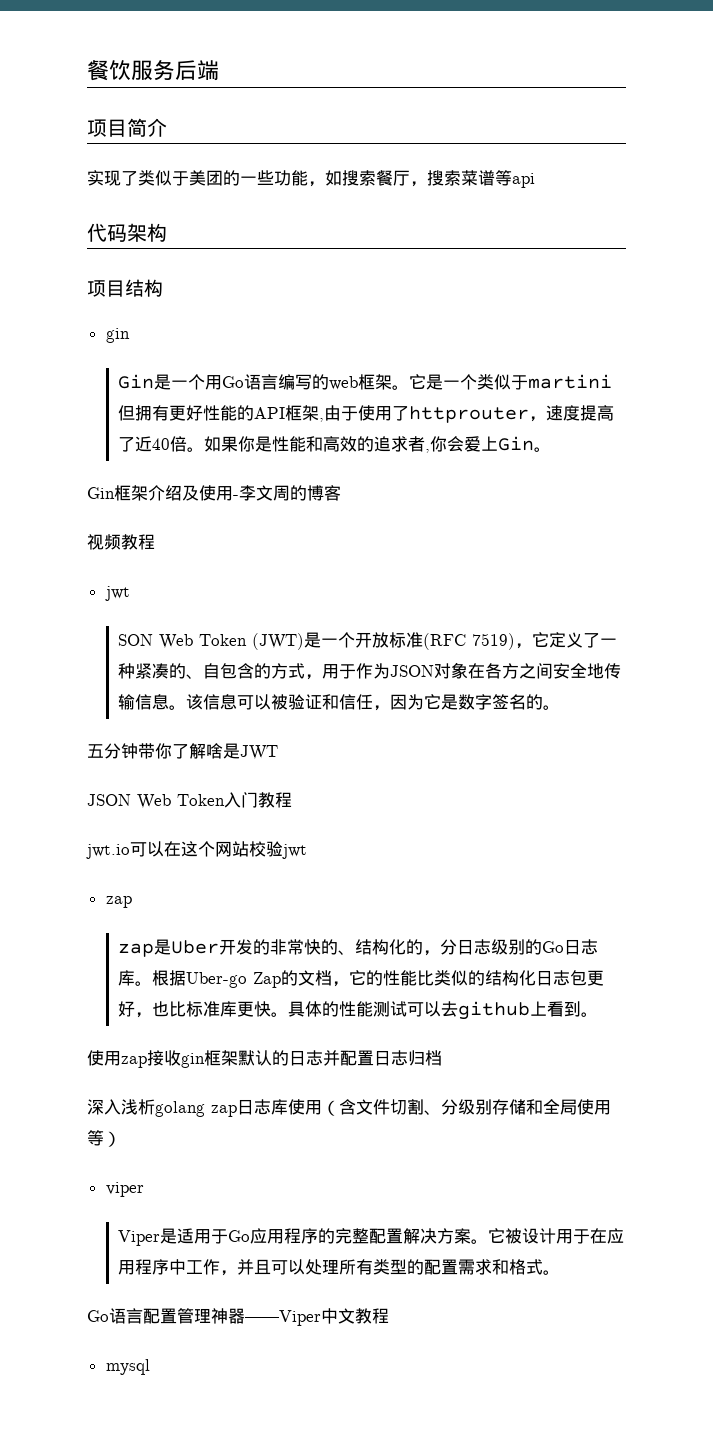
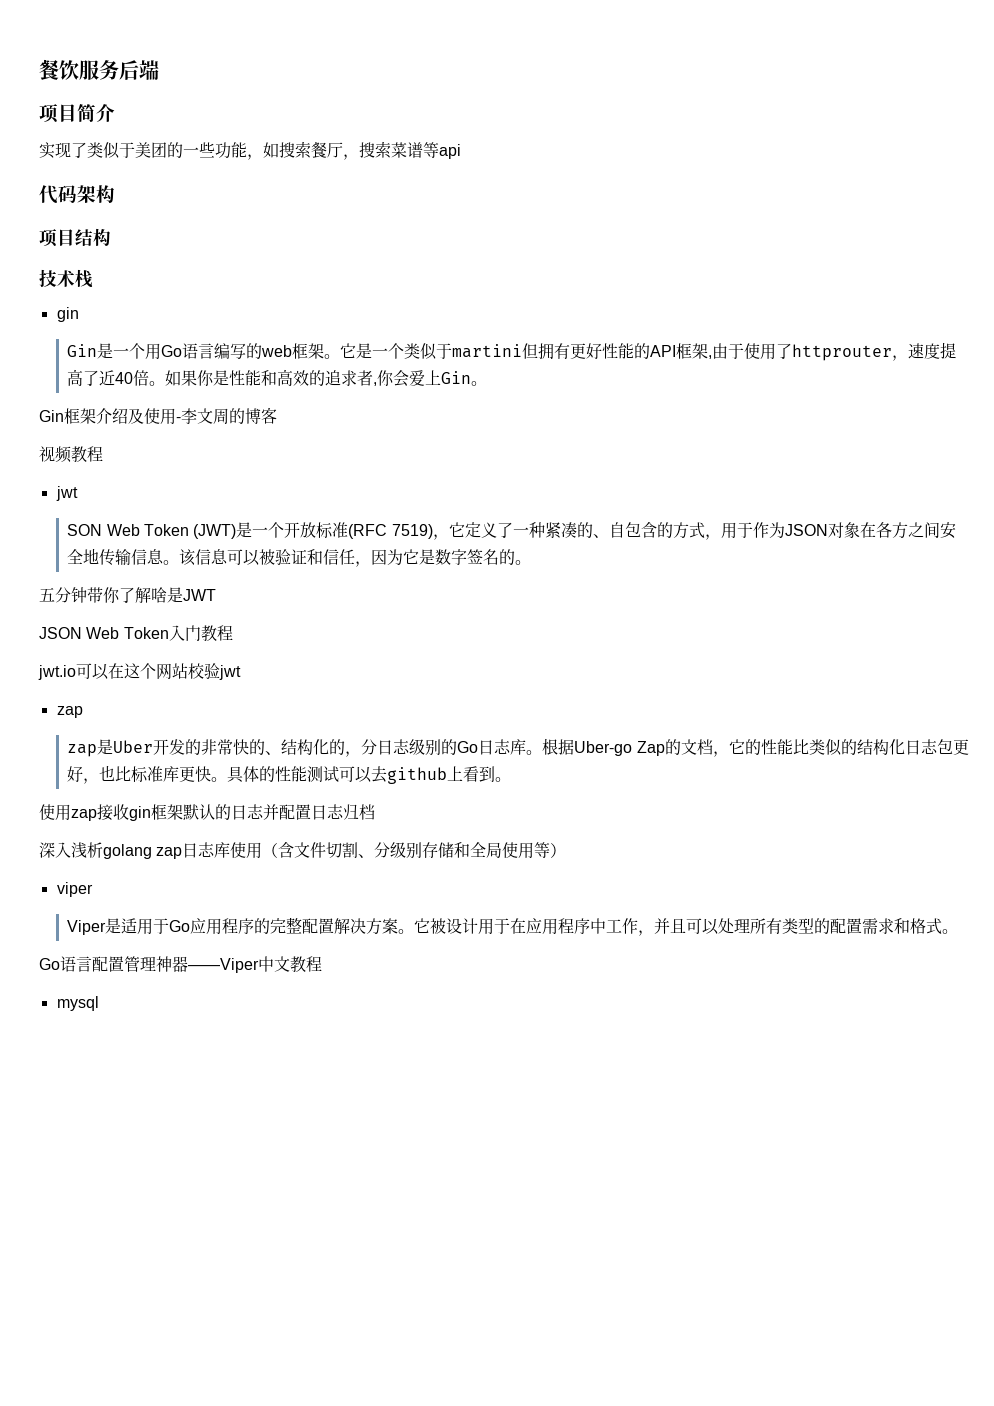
+ 技术栈

